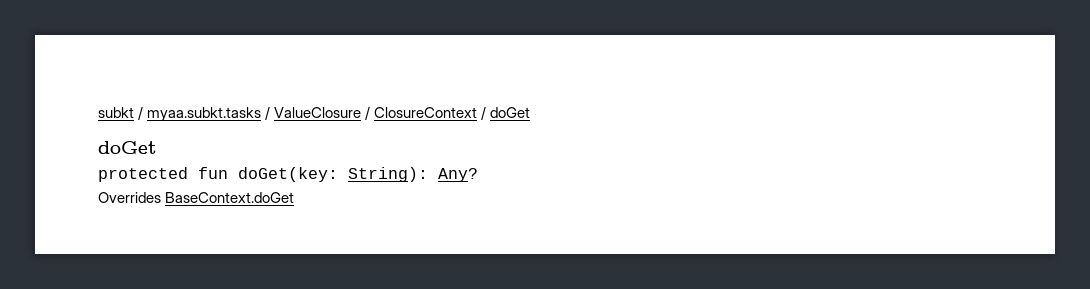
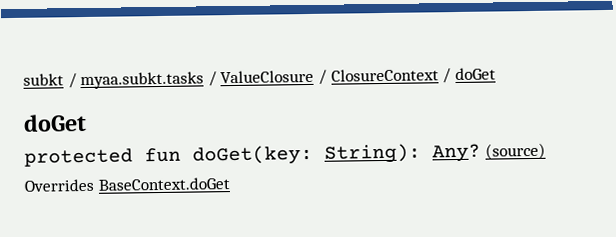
+ (source)

